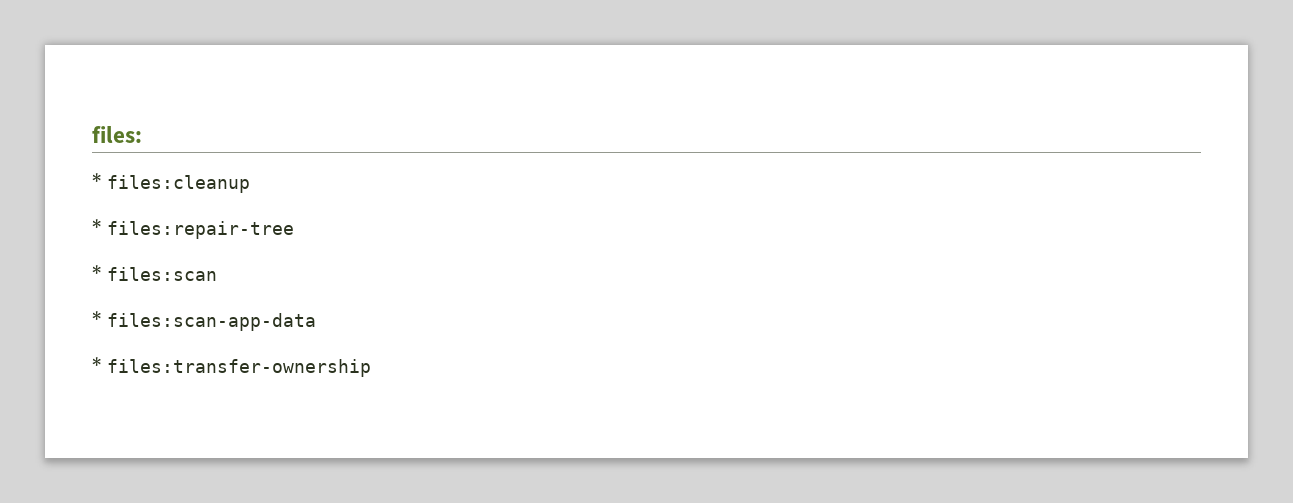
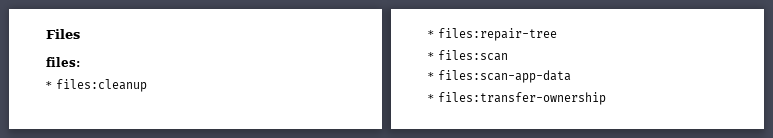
+ Files

